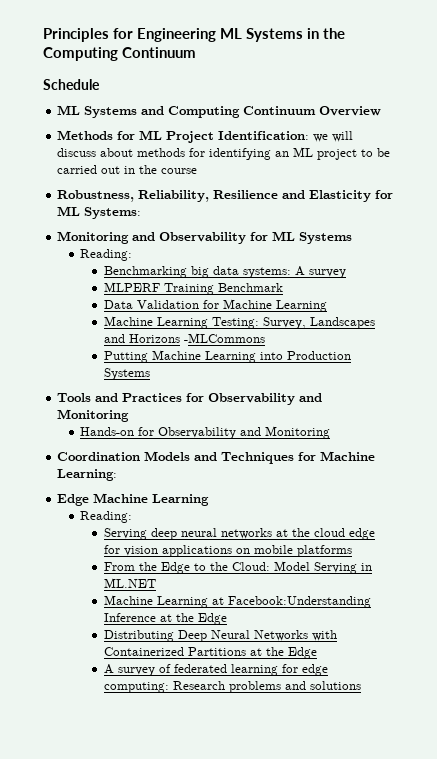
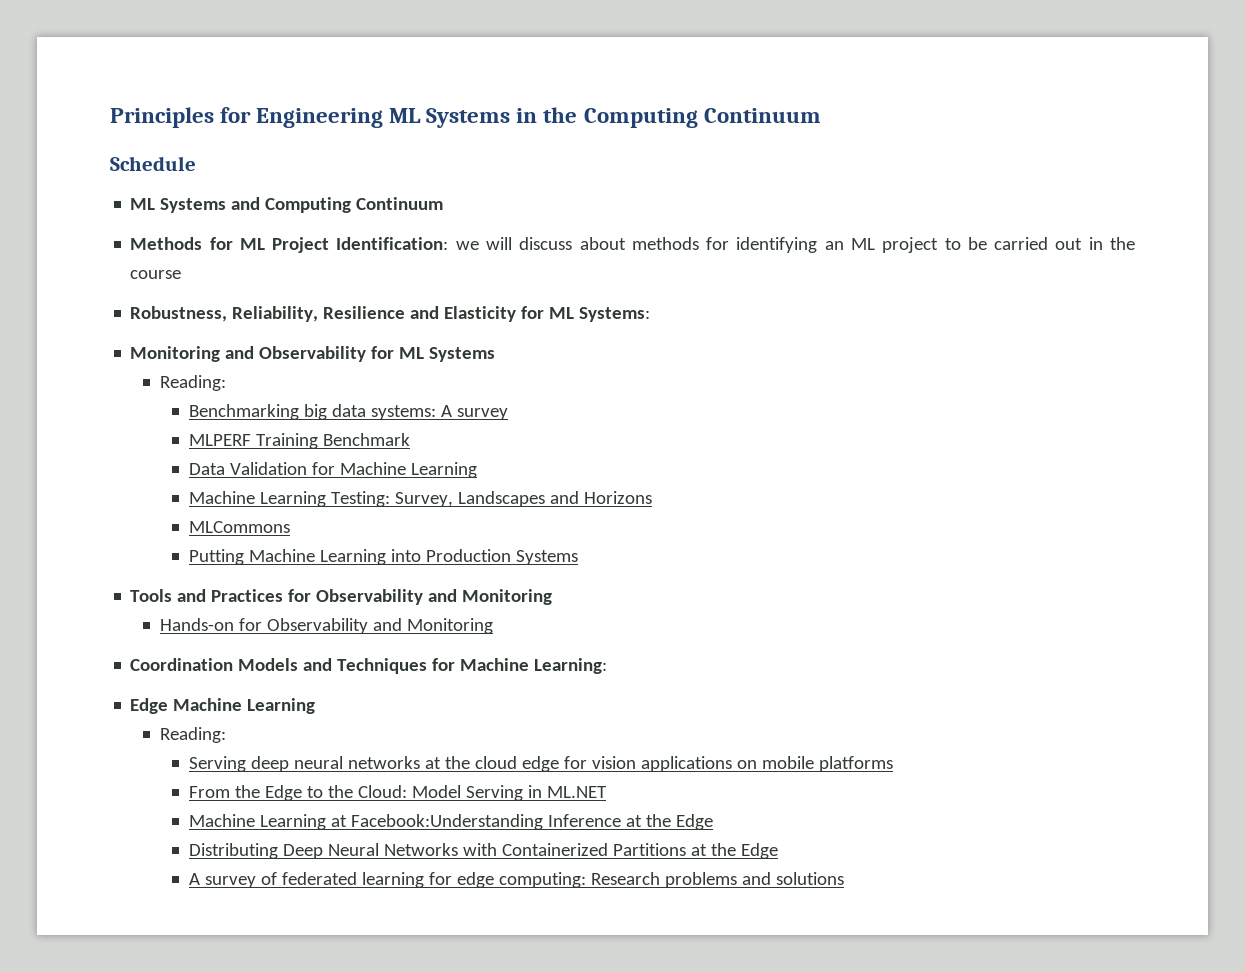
- ML Systems and Computing Continuum Overview
+ ML Systems and Computing Continuum
- Machine Learning Testing: Survey, Landscapes and Horizons -MLCommons
+ Machine Learning Testing: Survey, Landscapes and Horizons
+ MLCommons

